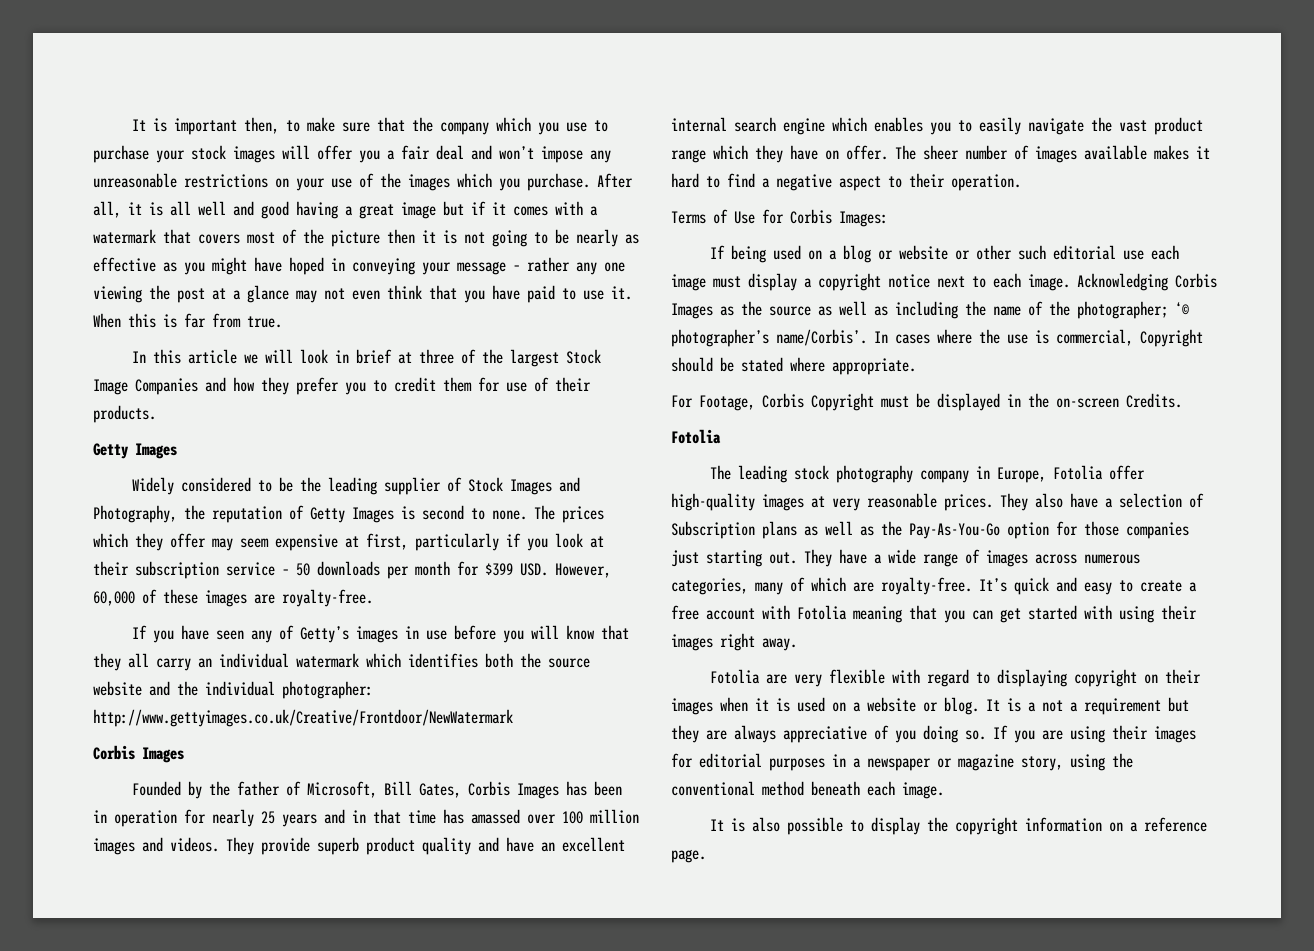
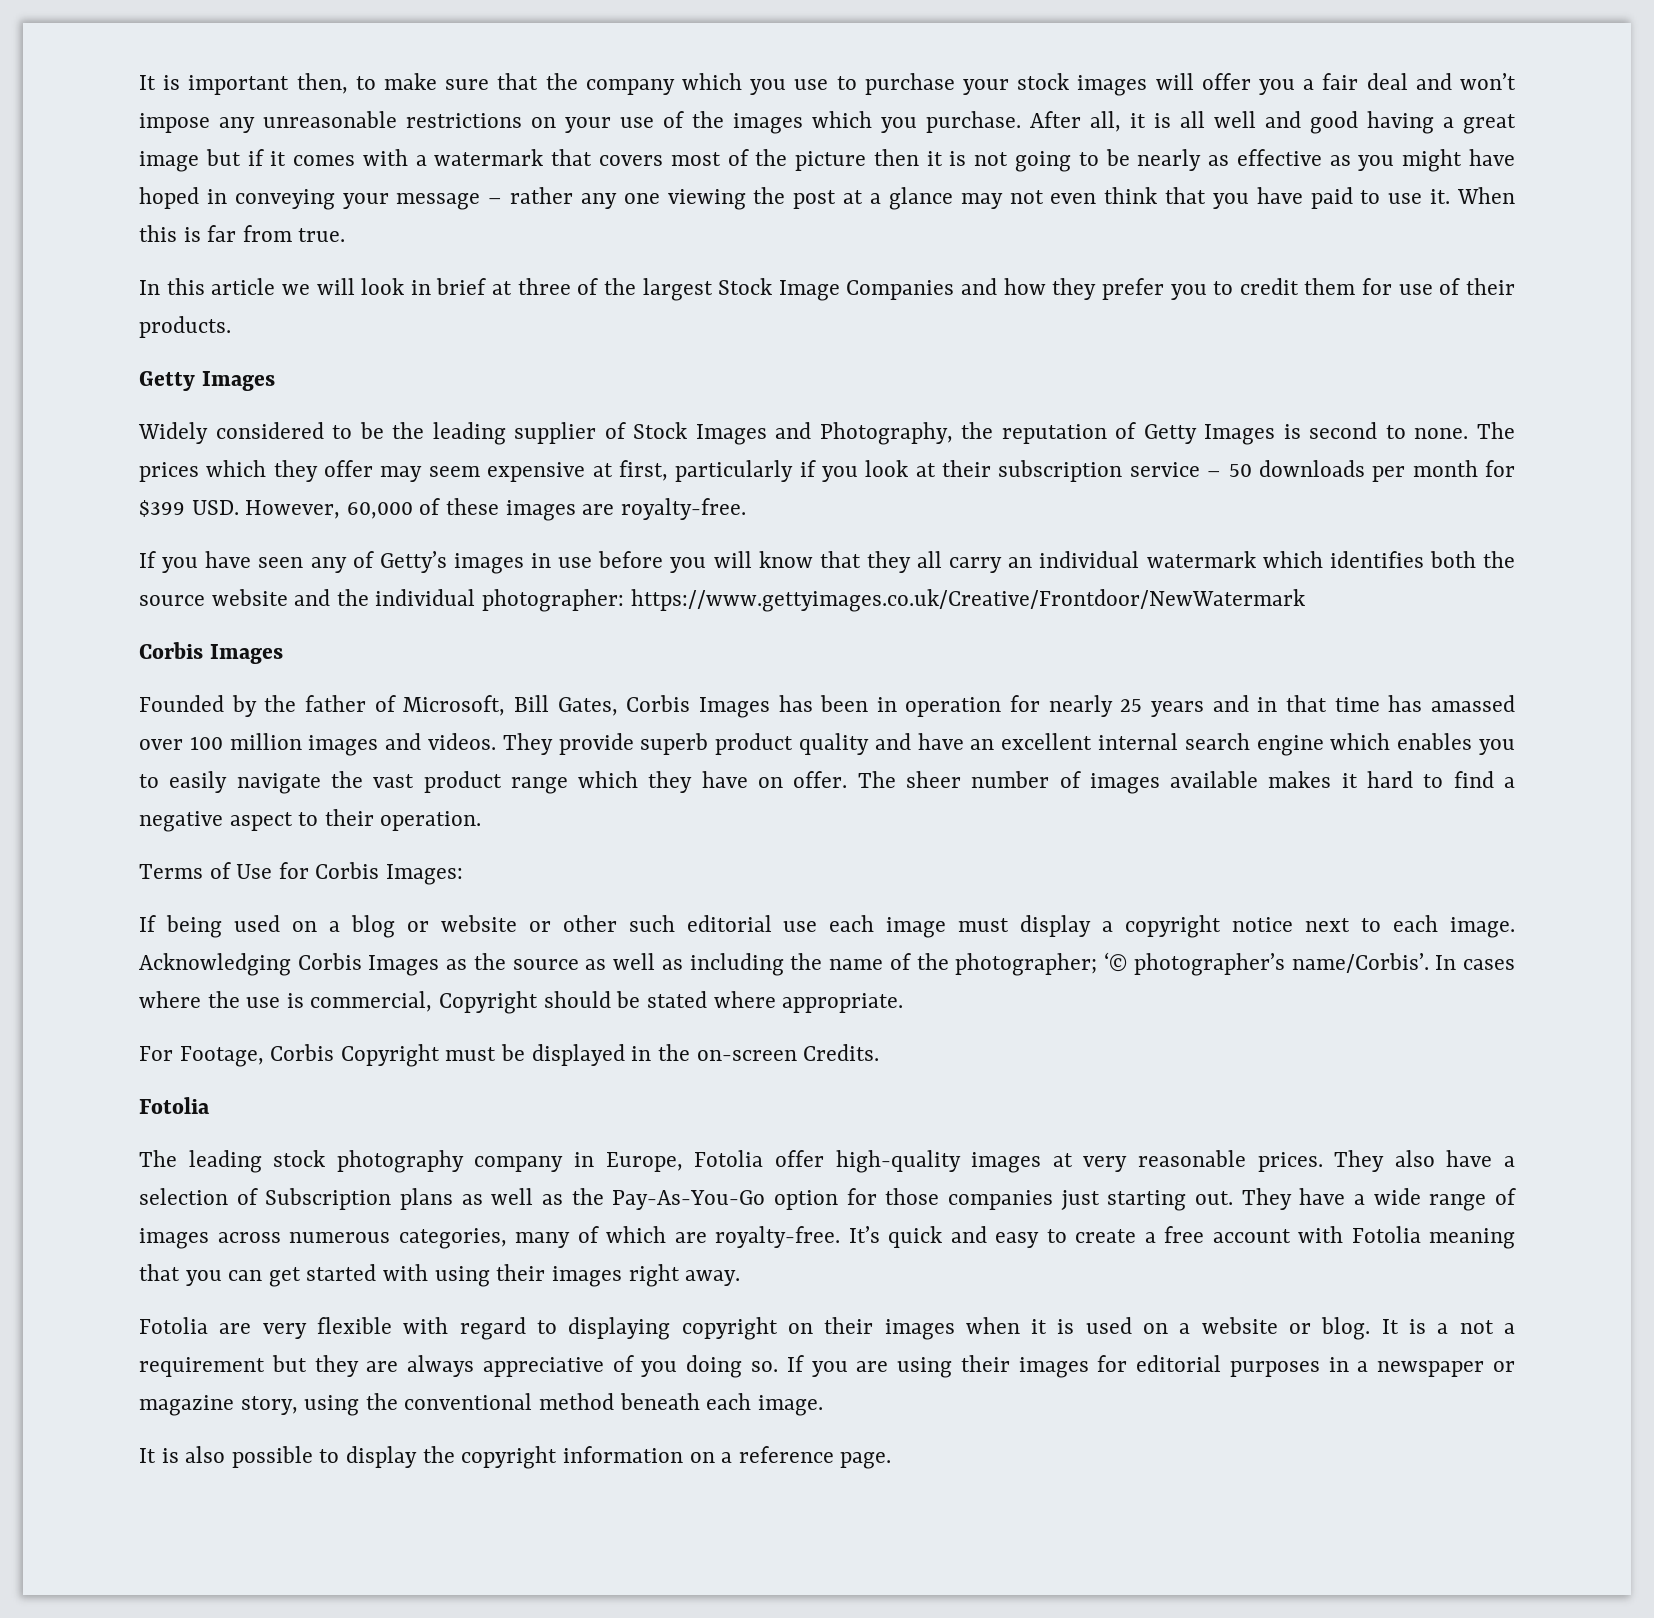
- If you have seen any of Getty’s images in use before you will know that they all carry an individual watermark which identifies both the source website and the individual photographer: http://www.gettyimages.co.uk/Creative/Frontdoor/NewWatermark
+ If you have seen any of Getty’s images in use before you will know that they all carry an individual watermark which identifies both the source website and the individual photographer: https://www.gettyimages.co.uk/Creative/Frontdoor/NewWatermark

